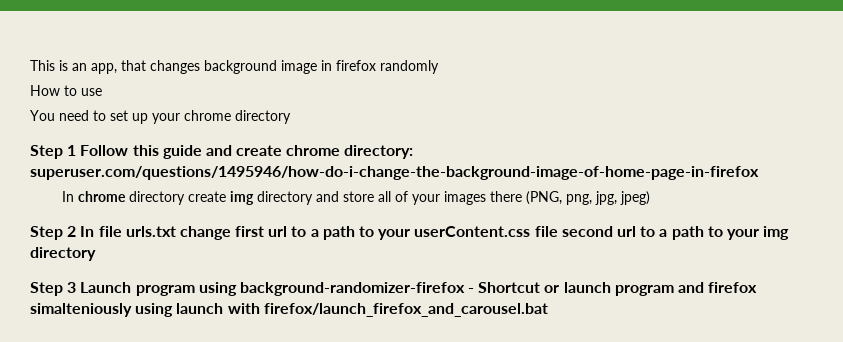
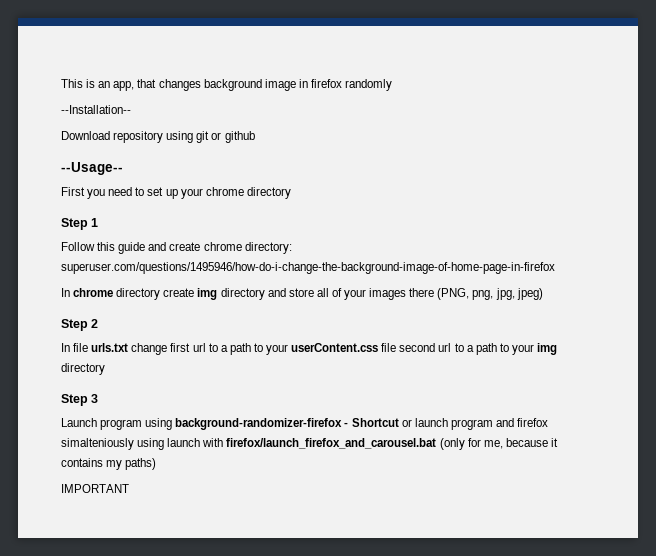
- How to use
- You need to set up your chrome directory
+ --Installation--
+ Download repository using git or github
+ --Usage--
+ First you need to set up your chrome directory
- Step 1 Follow this guide and create chrome directory: superuser.com/questions/1495946/how-do-i-change-the-background-image-of-home-page-in-firefox
+ Step 1
+ Follow this guide and create chrome directory: superuser.com/questions/1495946/how-do-i-change-the-background-image-of-home-page-in-firefox
- Step 2 In file urls.txt change first url to a path to your userContent.css file second url to a path to your img directory
+ Step 2
+ In file urls.txt change first url to a path to your userContent.css file second url to a path to your img directory
- Step 3 Launch program using background-randomizer-firefox - Shortcut or launch program and firefox simalteniously using launch with firefox/launch_firefox_and_carousel.bat
+ Step 3
+ Launch program using background-randomizer-firefox - Shortcut or launch program and firefox simalteniously using launch with firefox/launch_firefox_and_carousel.bat (only for me, because it contains my paths)
+ IMPORTANT

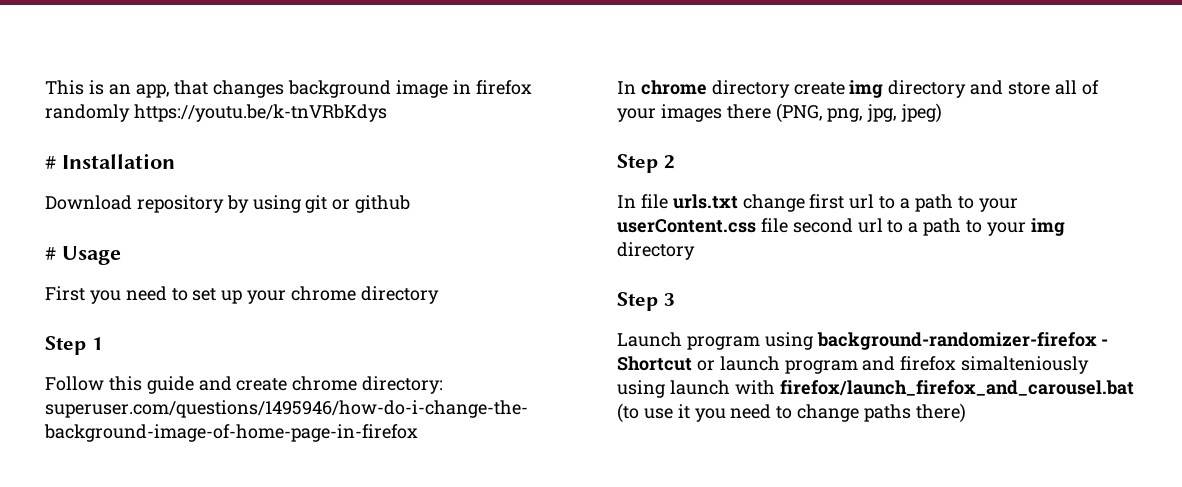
- This is an app, that changes background image in firefox randomly
- --Installation--
+ This is an app, that changes background image in firefox randomly https://youtu.be/k-tnVRbKdys
+ # Installation
- Download repository using git or github
+ Download repository by using git or github
- --Usage--
+ # Usage
- Launch program using background-randomizer-firefox - Shortcut or launch program and firefox simalteniously using launch with firefox/launch_firefox_and_carousel.bat (only for me, because it contains my paths)
- IMPORTANT
+ Launch program using background-randomizer-firefox - Shortcut or launch program and firefox simalteniously using launch with firefox/launch_firefox_and_carousel.bat (to use it you need to change paths there)

